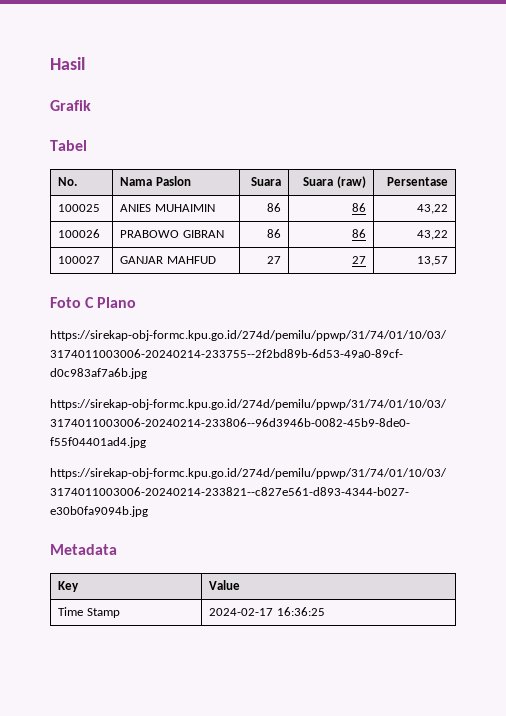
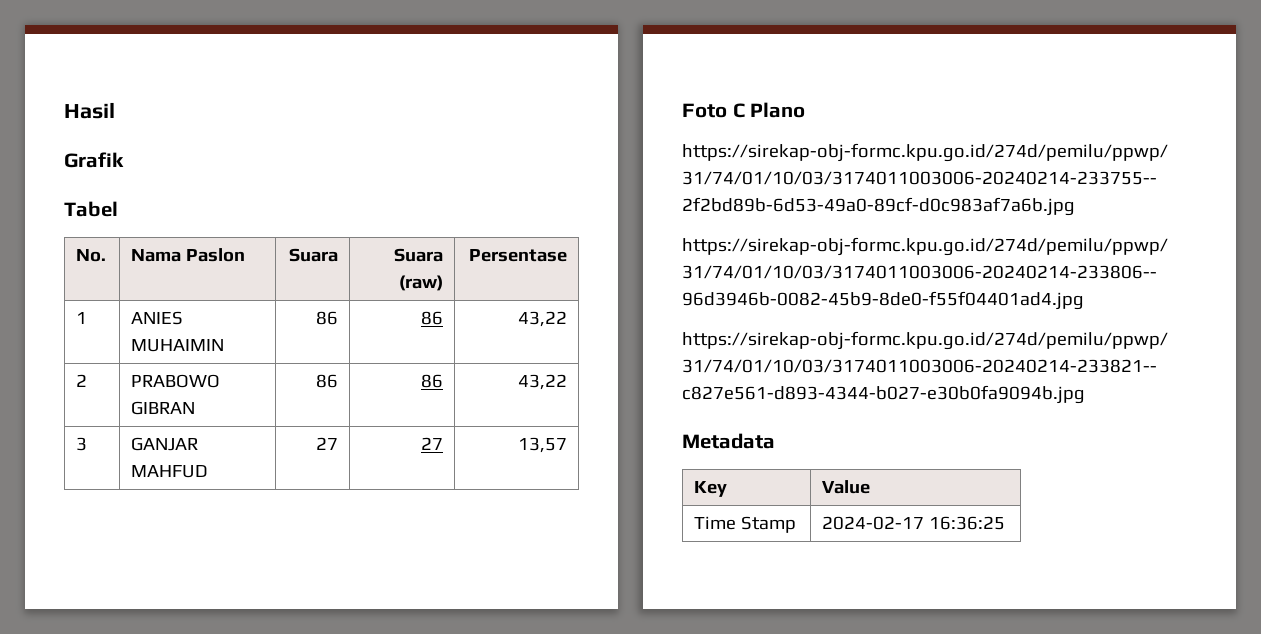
- 100025 | ANIES MUHAIMIN | 86 | 86 | 43,22
+ 1 | ANIES MUHAIMIN | 86 | 86 | 43,22
- 100026 | PRABOWO GIBRAN | 86 | 86 | 43,22
+ 2 | PRABOWO GIBRAN | 86 | 86 | 43,22
- 100027 | GANJAR MAHFUD | 27 | 27 | 13,57
+ 3 | GANJAR MAHFUD | 27 | 27 | 13,57

